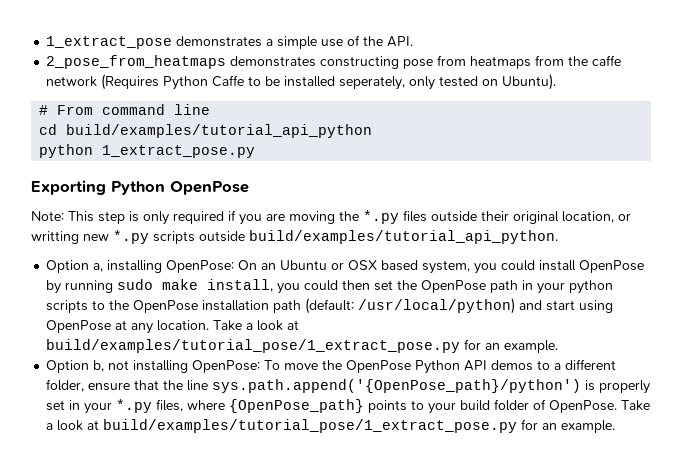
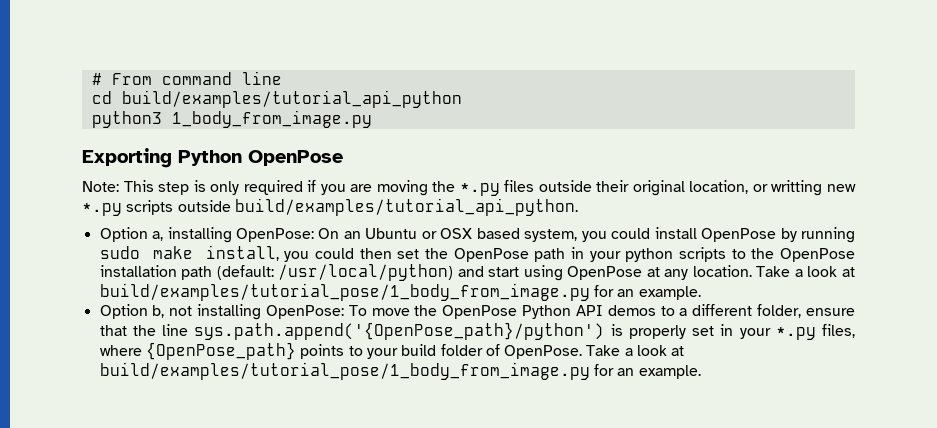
- 1_extract_pose demonstrates a simple use of the API.
- 2_pose_from_heatmaps demonstrates constructing pose from heatmaps from the caffe network (Requires Python Caffe to be installed seperately, only tested on Ubuntu).
- python 1_extract_pose.py
+ python3 1_body_from_image.py
- Option a, installing OpenPose: On an Ubuntu or OSX based system, you could install OpenPose by running sudo make install, you could then set the OpenPose path in your python scripts to the OpenPose installation path (default: /usr/local/python) and start using OpenPose at any location. Take a look at build/examples/tutorial_pose/1_extract_pose.py for an example.
+ Option a, installing OpenPose: On an Ubuntu or OSX based system, you could install OpenPose by running sudo make install, you could then set the OpenPose path in your python scripts to the OpenPose installation path (default: /usr/local/python) and start using OpenPose at any location. Take a look at build/examples/tutorial_pose/1_body_from_image.py for an example.
- Option b, not installing OpenPose: To move the OpenPose Python API demos to a different folder, ensure that the line sys.path.append('{OpenPose_path}/python') is properly set in your *.py files, where {OpenPose_path} points to your build folder of OpenPose. Take a look at build/examples/tutorial_pose/1_extract_pose.py for an example.
+ Option b, not installing OpenPose: To move the OpenPose Python API demos to a different folder, ensure that the line sys.path.append('{OpenPose_path}/python') is properly set in your *.py files, where {OpenPose_path} points to your build folder of OpenPose. Take a look at build/examples/tutorial_pose/1_body_from_image.py for an example.

